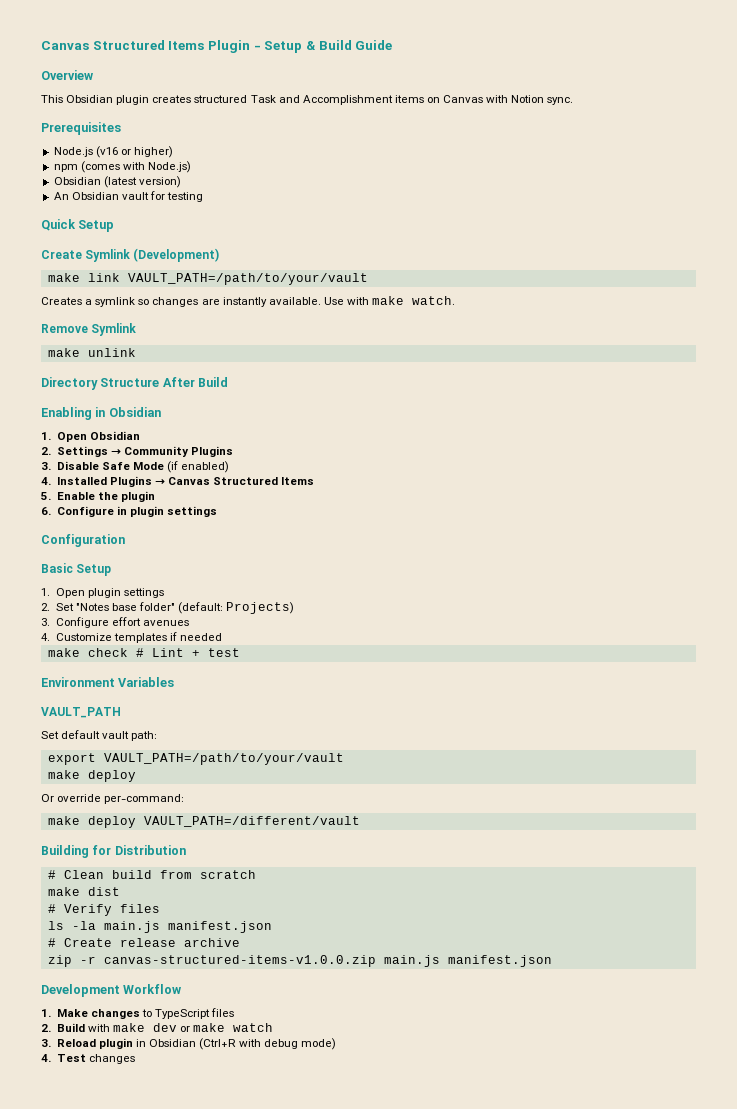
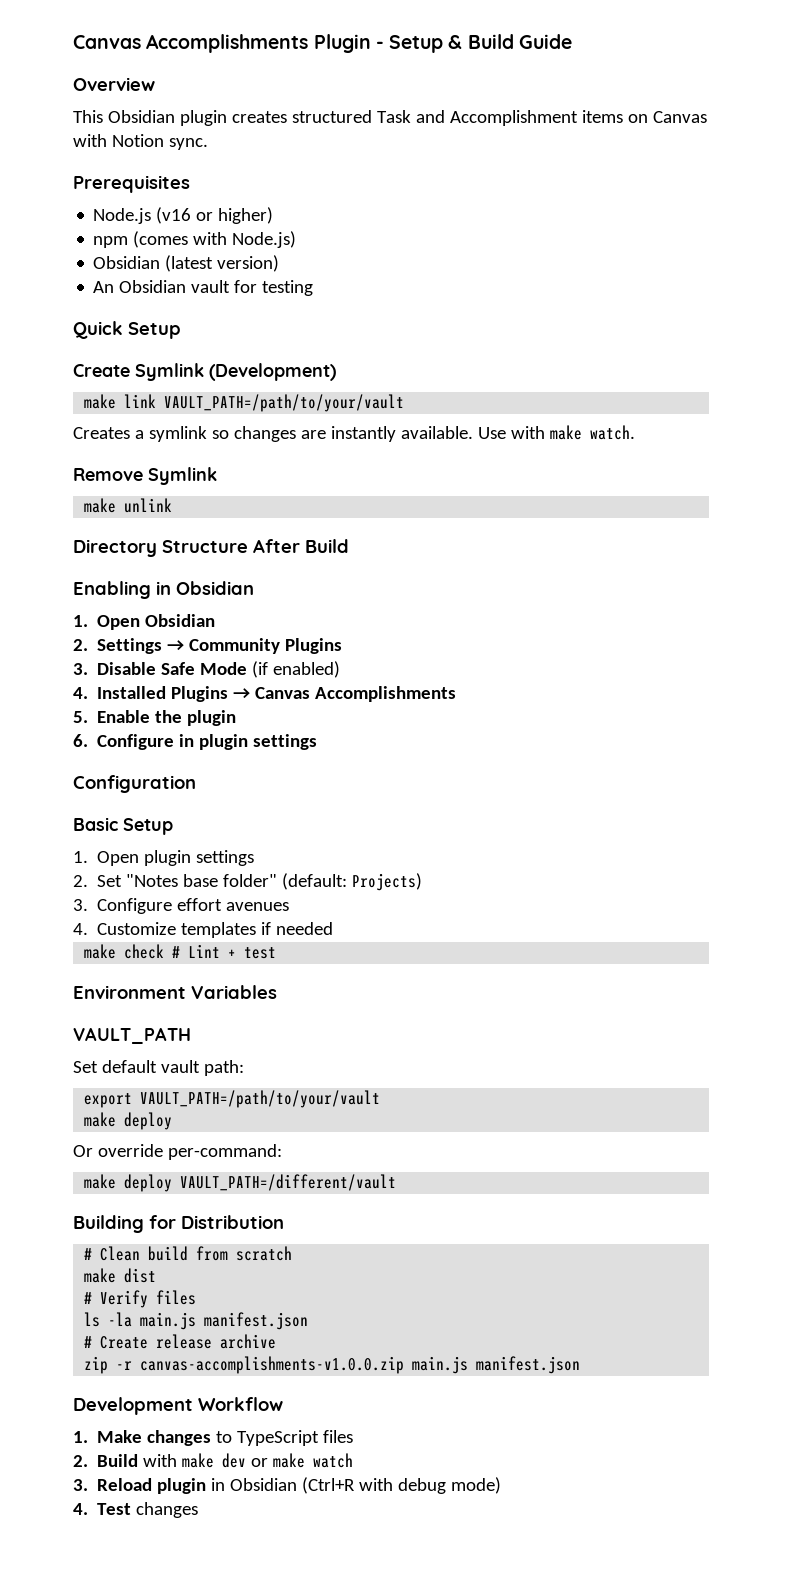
- Canvas Structured Items Plugin - Setup & Build Guide
+ Canvas Accomplishments Plugin - Setup & Build Guide
- 4. Installed Plugins → Canvas Structured Items
+ 4. Installed Plugins → Canvas Accomplishments
- zip -r canvas-structured-items-v1.0.0.zip main.js manifest.json
+ zip -r canvas-accomplishments-v1.0.0.zip main.js manifest.json

